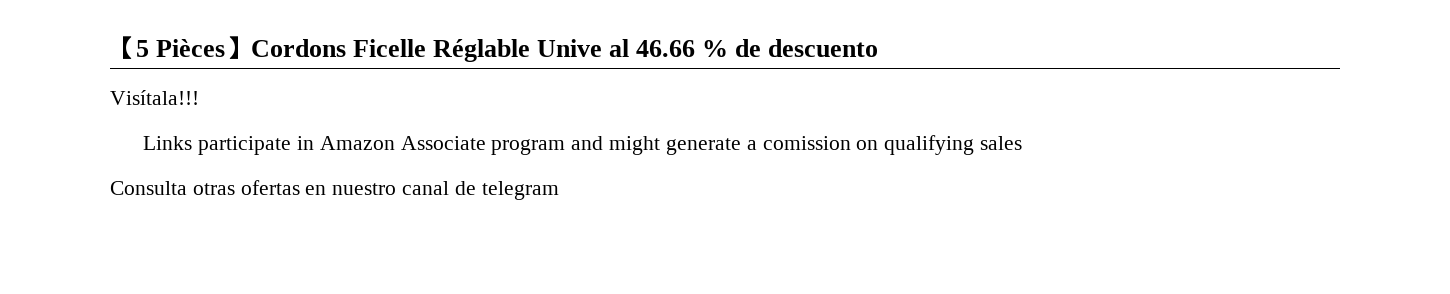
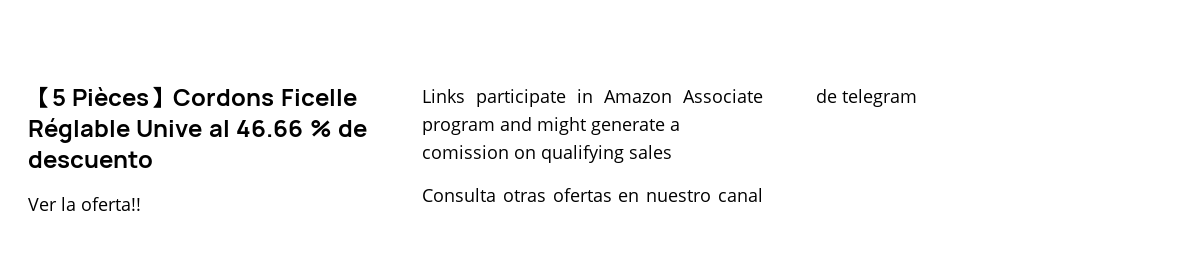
- Visítala!!!
+ Ver la oferta!!

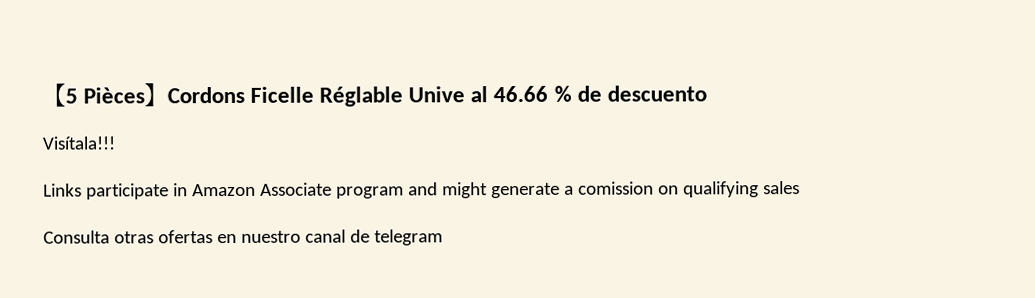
- Ver la oferta!!
+ Visítala!!!

